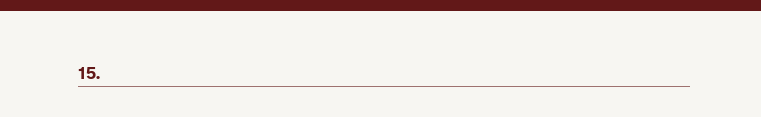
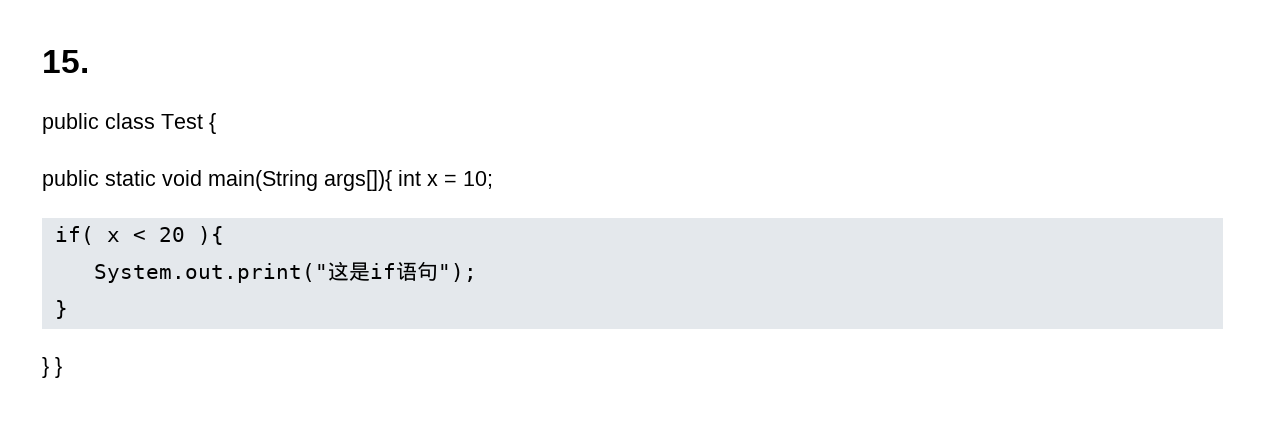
+ public class Test {
+ public static void main(String args[]){ int x = 10;
+ if( x < 20 ){
+ System.out.print("这是if语句");
+ }
+ } }

